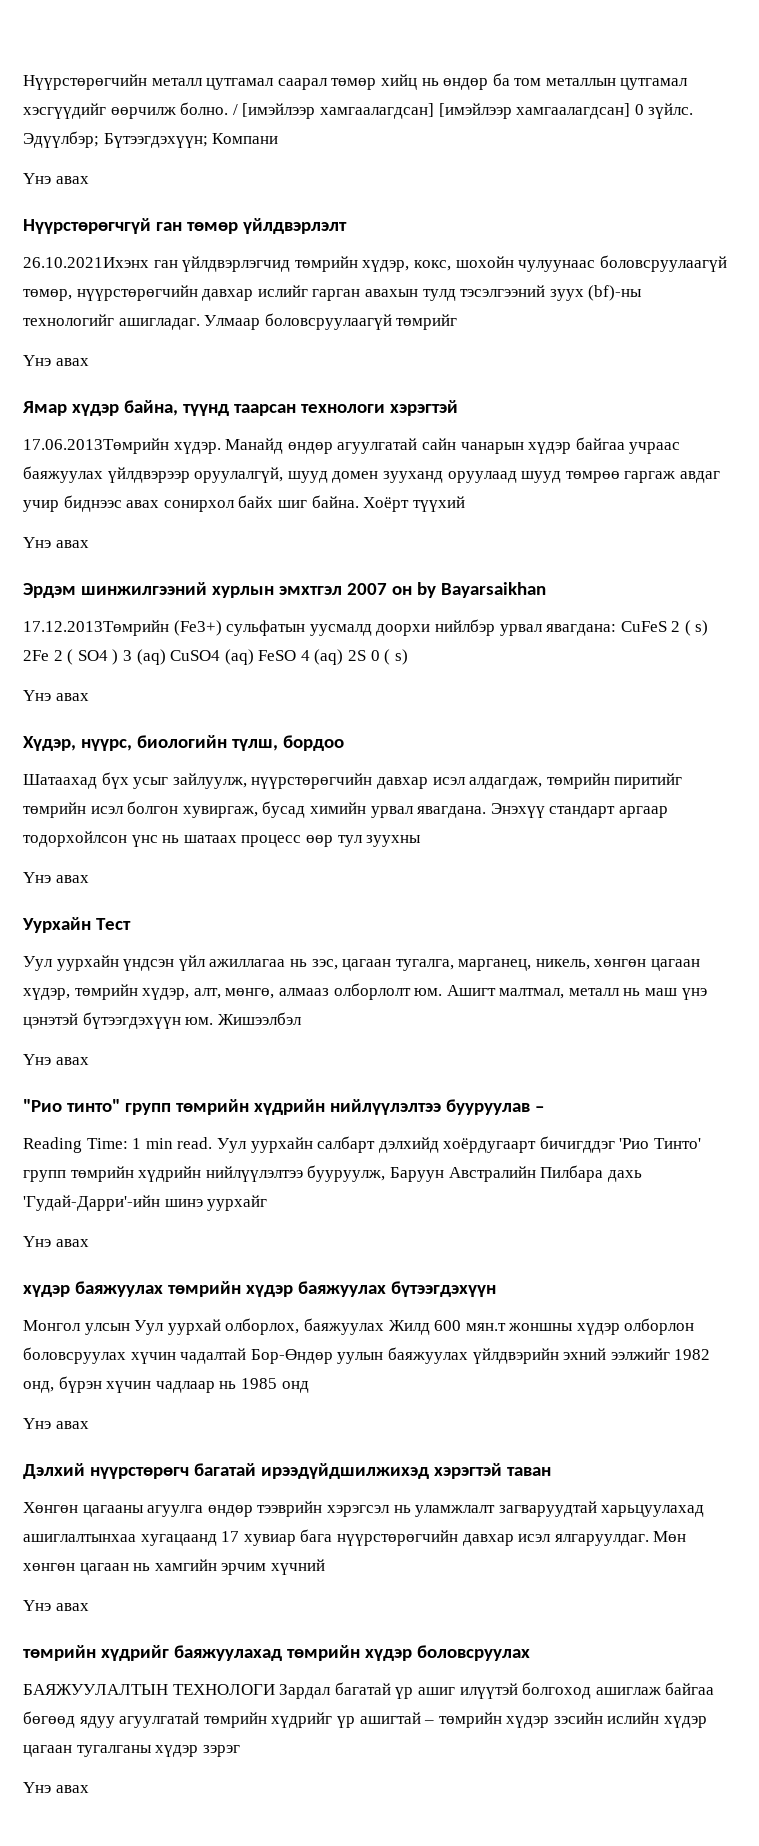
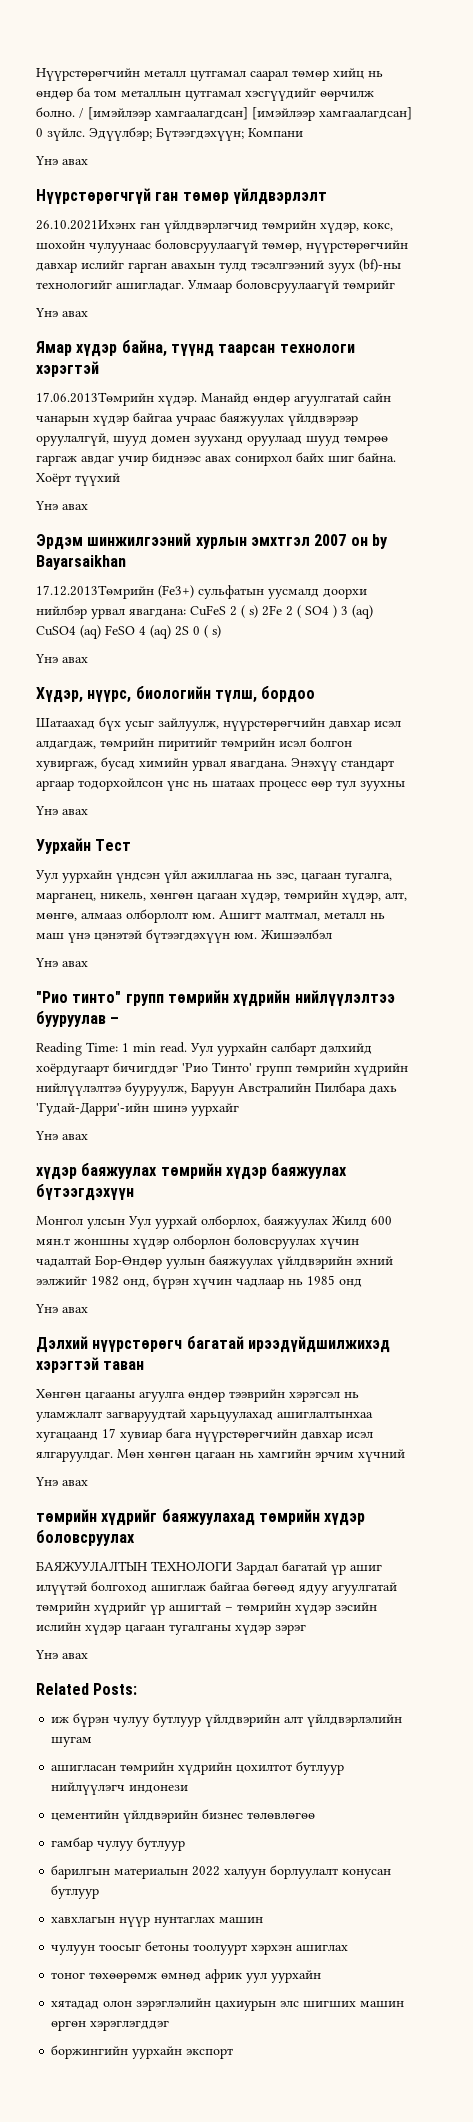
+ Related Posts:
+ иж бүрэн чулуу бутлуур үйлдвэрийн алт үйлдвэрлэлийн шугам
+ ашигласан төмрийн хүдрийн цохилтот бутлуур нийлүүлэгч индонези
+ цементийн үйлдвэрийн бизнес төлөвлөгөө
+ гамбар чулуу бутлуур
+ барилгын материалын 2022 халуун борлуулалт конусан бутлуур
+ хавхлагын нүүр нунтаглах машин
+ чулуун тоосыг бетоны тоолуурт хэрхэн ашиглах
+ тоног төхөөрөмж өмнөд африк уул уурхайн
+ хятадад олон зэрэглэлийн цахиурын элс шигших машин өргөн хэрэглэгддэг
+ боржингийн уурхайн экспорт

